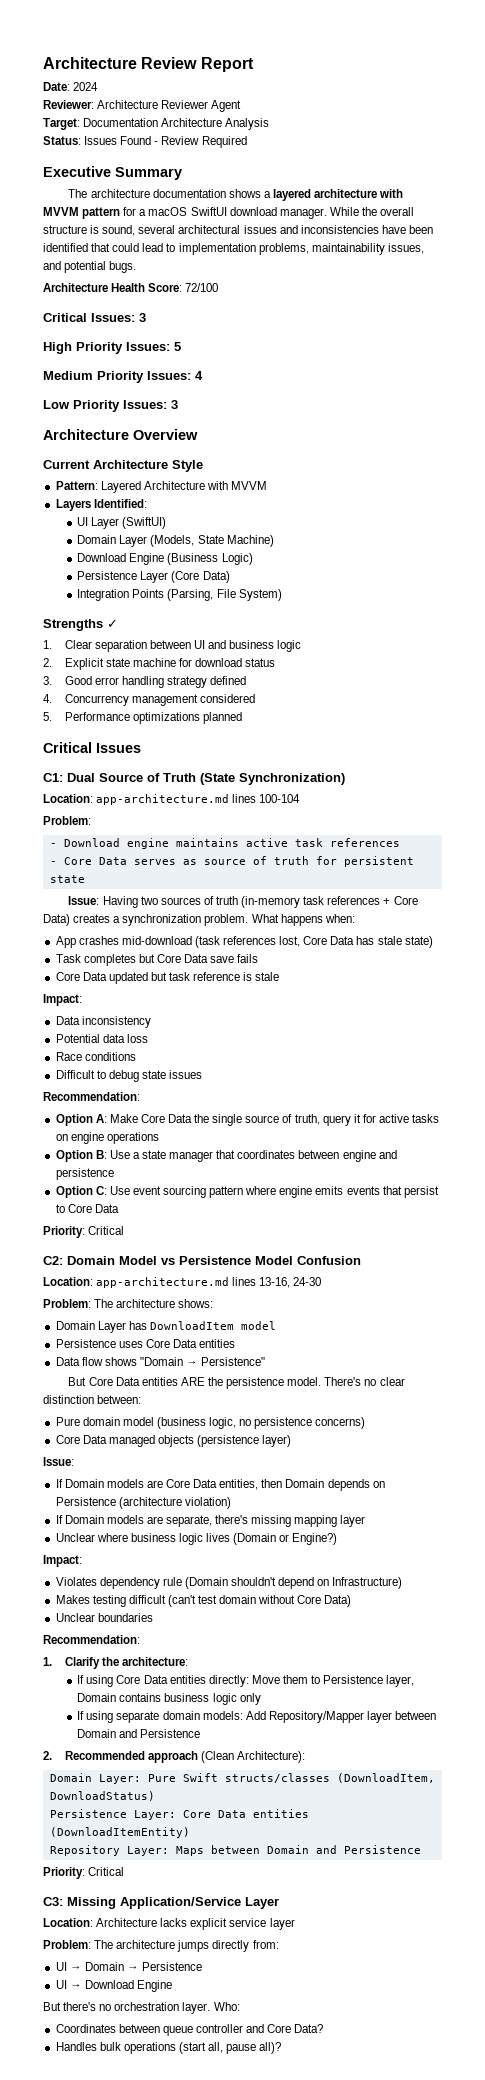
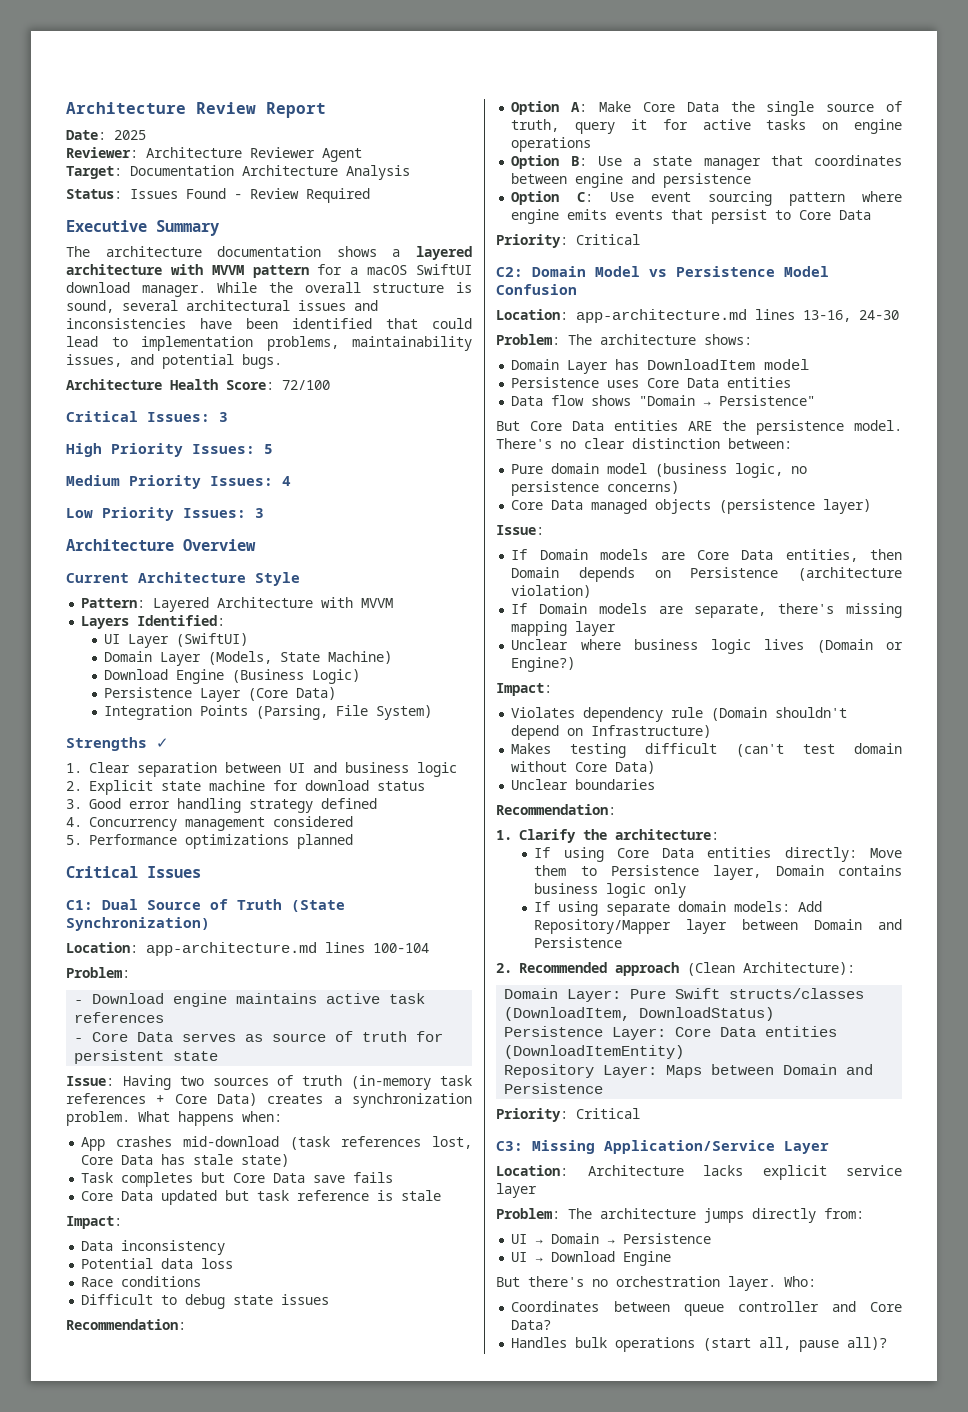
- Date: 2024
+ Date: 2025

